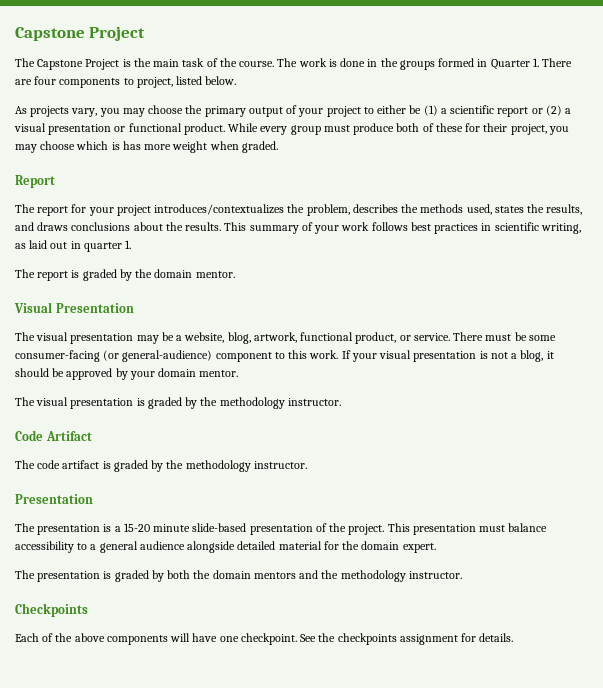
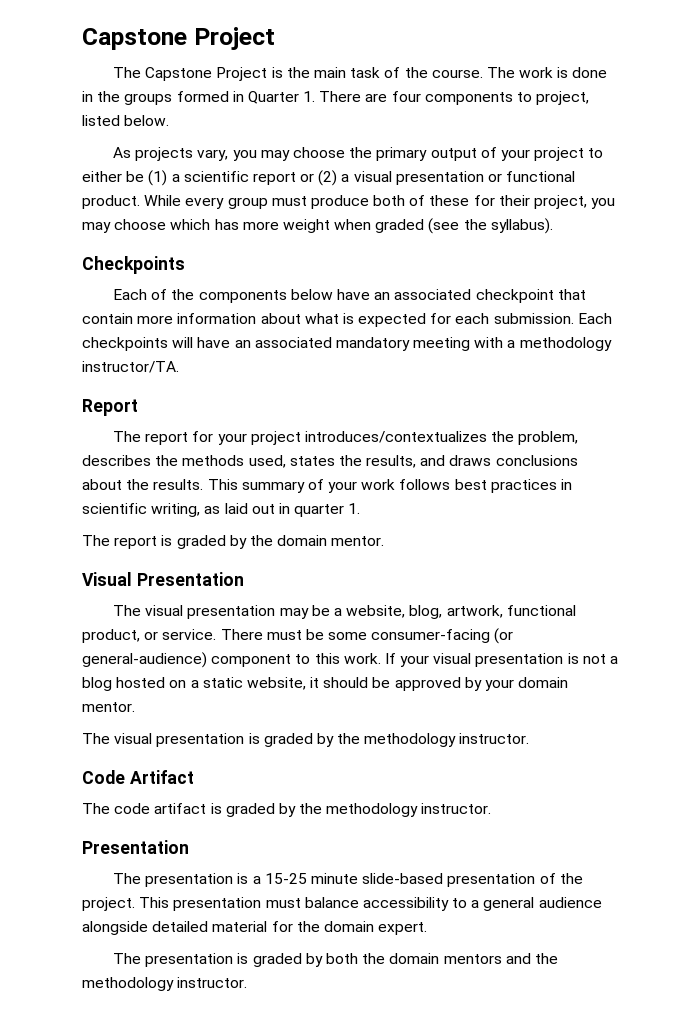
- While every group must produce both of these for their project, you may choose which is has more weight when graded.
+ While every group must produce both of these for their project, you may choose which has more weight when graded (see the syllabus).
+ Checkpoints
+ Each of the components below have an associated checkpoint that contain more information about what is expected for each submission. Each checkpoints will have an associated mandatory meeting with a methodology instructor/TA.
- If your visual presentation is not a blog, it should be approved by your domain mentor.
+ If your visual presentation is not a blog hosted on a static website, it should be approved by your domain mentor.
- The presentation is a 15-20 minute slide-based presentation of the project.
+ The presentation is a 15-25 minute slide-based presentation of the project.
- Checkpoints
- Each of the above components will have one checkpoint. See the checkpoints assignment for details.

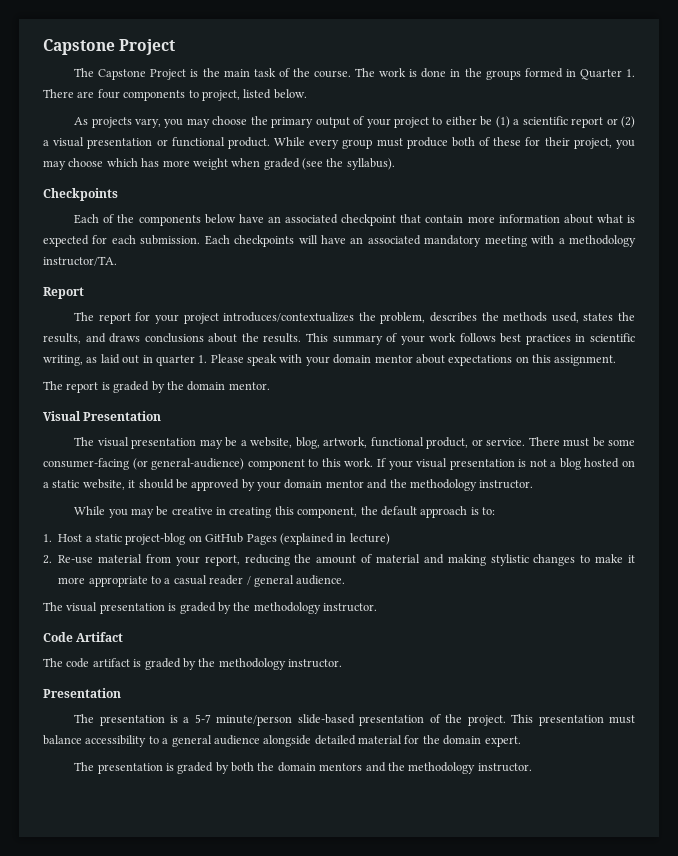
- This summary of your work follows best practices in scientific writing, as laid out in quarter 1.
+ This summary of your work follows best practices in scientific writing, as laid out in quarter 1. Please speak with your domain mentor about expectations on this assignment.
- If your visual presentation is not a blog hosted on a static website, it should be approved by your domain mentor.
+ If your visual presentation is not a blog hosted on a static website, it should be approved by your domain mentor and the methodology instructor.
+ While you may be creative in creating this component, the default approach is to:
+ 1. Host a static project-blog on GitHub Pages (explained in lecture)
+ 2. Re-use material from your report, reducing the amount of material and making stylistic changes to make it more appropriate to a casual reader / general audience.
- The presentation is a 15-25 minute slide-based presentation of the project.
+ The presentation is a 5-7 minute/person slide-based presentation of the project.

